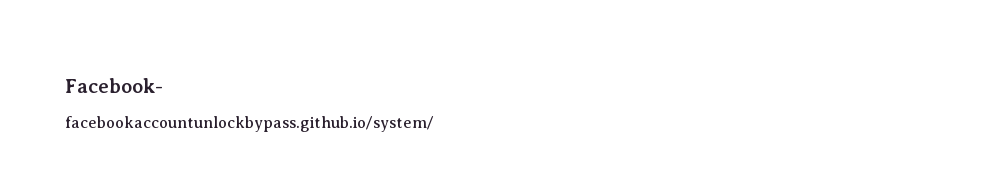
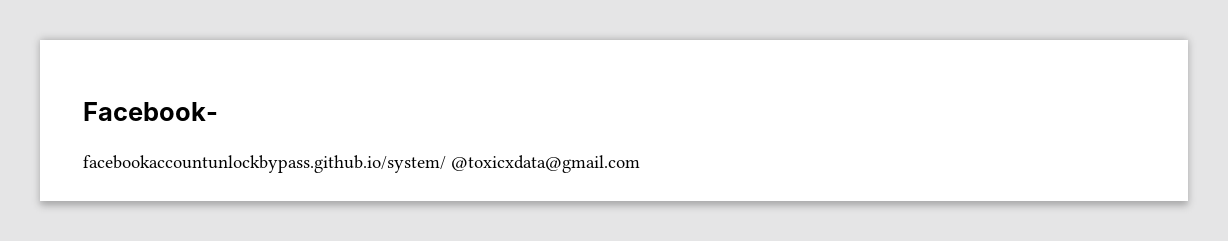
- facebookaccountunlockbypass.github.io/system/
+ facebookaccountunlockbypass.github.io/system/ @toxicxdata@gmail.com

